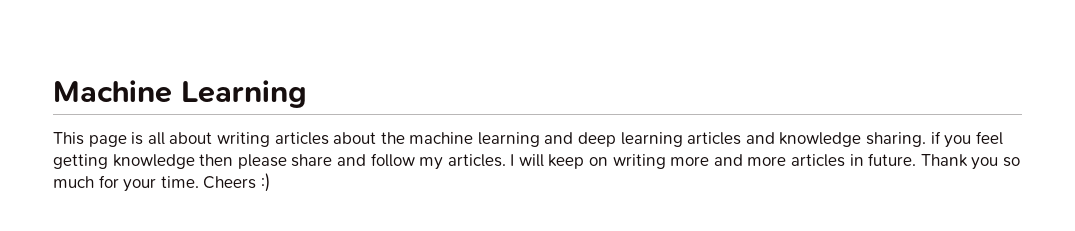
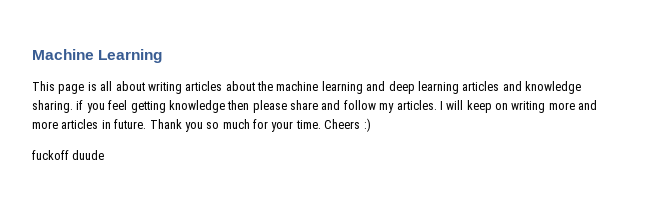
+ fuckoff duude

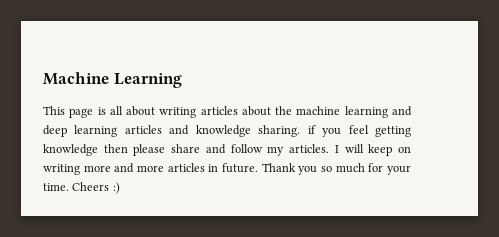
- fuckoff duude

